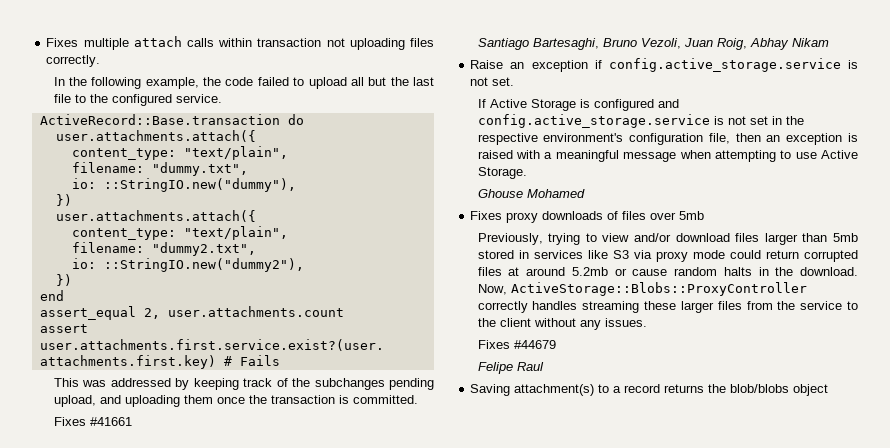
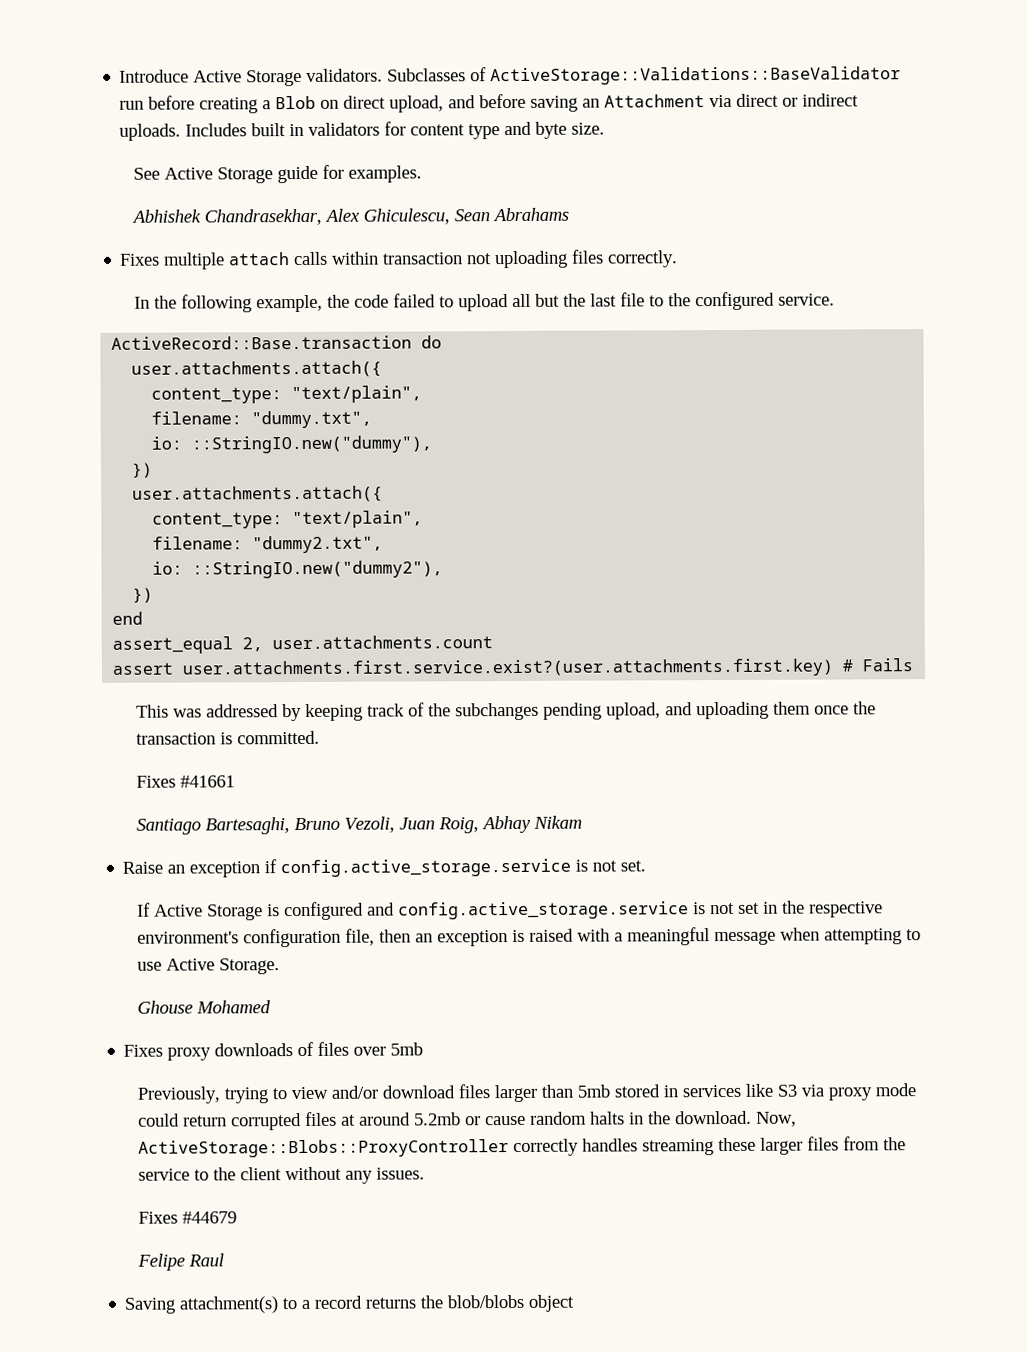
+ Introduce Active Storage validators. Subclasses of ActiveStorage::Validations::BaseValidator run before creating a Blob on direct upload, and before saving an Attachment via direct or indirect uploads. Includes built in validators for content type and byte size.
+ See Active Storage guide for examples.
+ Abhishek Chandrasekhar, Alex Ghiculescu, Sean Abrahams

